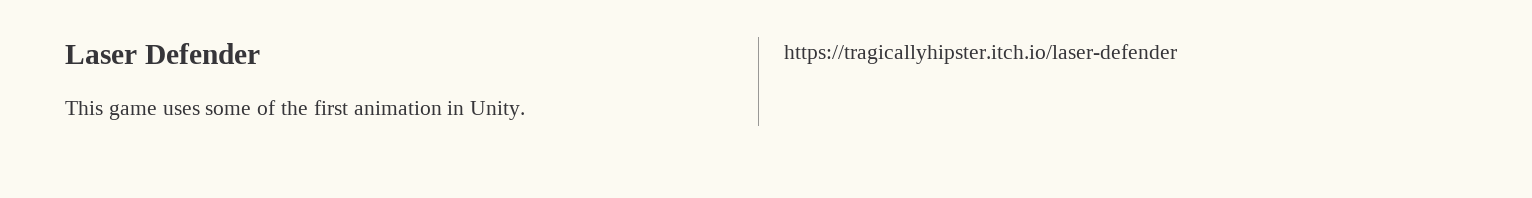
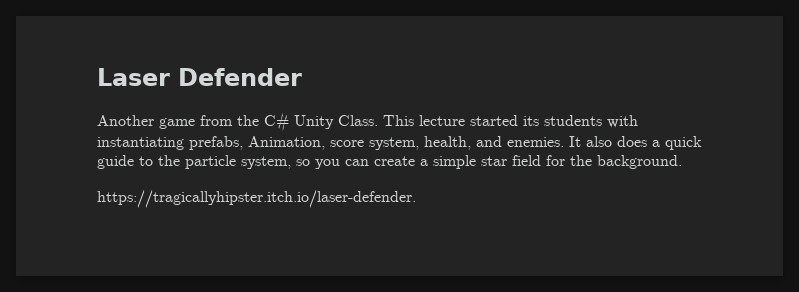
- This game uses some of the first animation in Unity. https://tragicallyhipster.itch.io/laser-defender
+ Another game from the C# Unity Class. This lecture started its students with instantiating prefabs, Animation, score system, health, and enemies. It also does a quick guide to the particle system, so you can create a simple star field for the background.
+ https://tragicallyhipster.itch.io/laser-defender.

